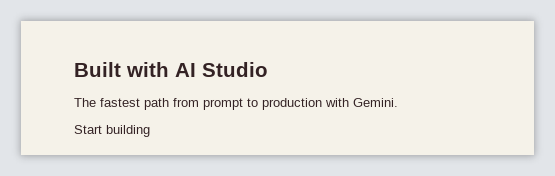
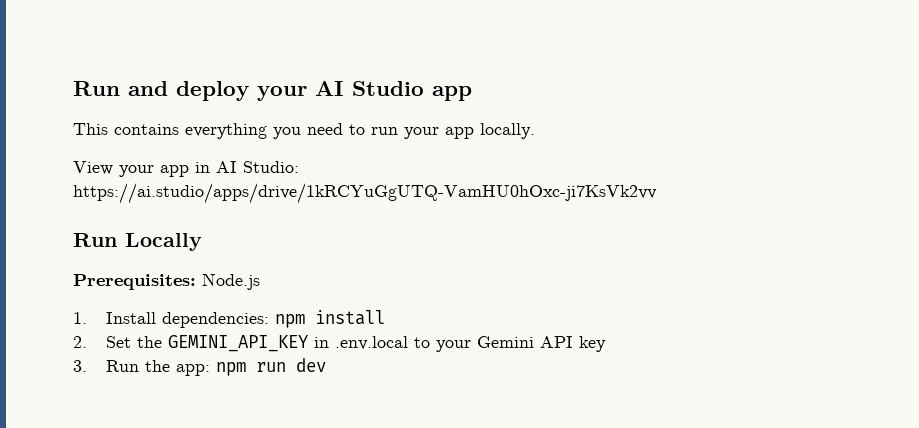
- Built with AI Studio
- The fastest path from prompt to production with Gemini.
- Start building
+ Run and deploy your AI Studio app
+ This contains everything you need to run your app locally.
+ View your app in AI Studio: https://ai.studio/apps/drive/1kRCYuGgUTQ-VamHU0hOxc-ji7KsVk2vv
+ Run Locally
+ Prerequisites: Node.js
+ 1. Install dependencies: npm install
+ 2. Set the GEMINI_API_KEY in .env.local to your Gemini API key
+ 3. Run the app: npm run dev

